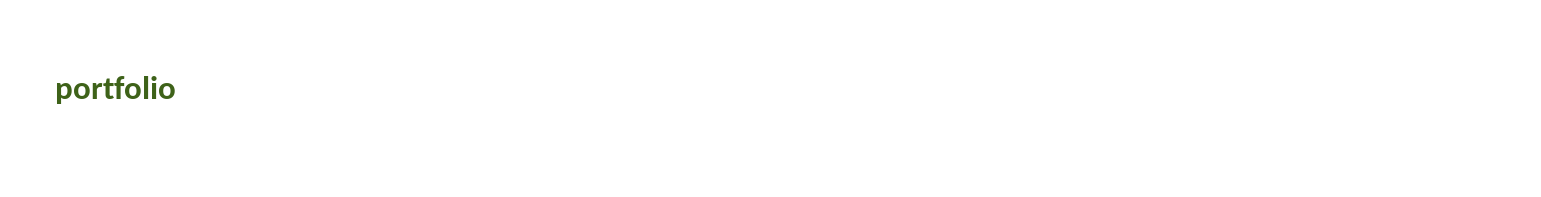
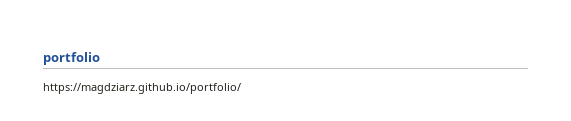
+ https://magdziarz.github.io/portfolio/

